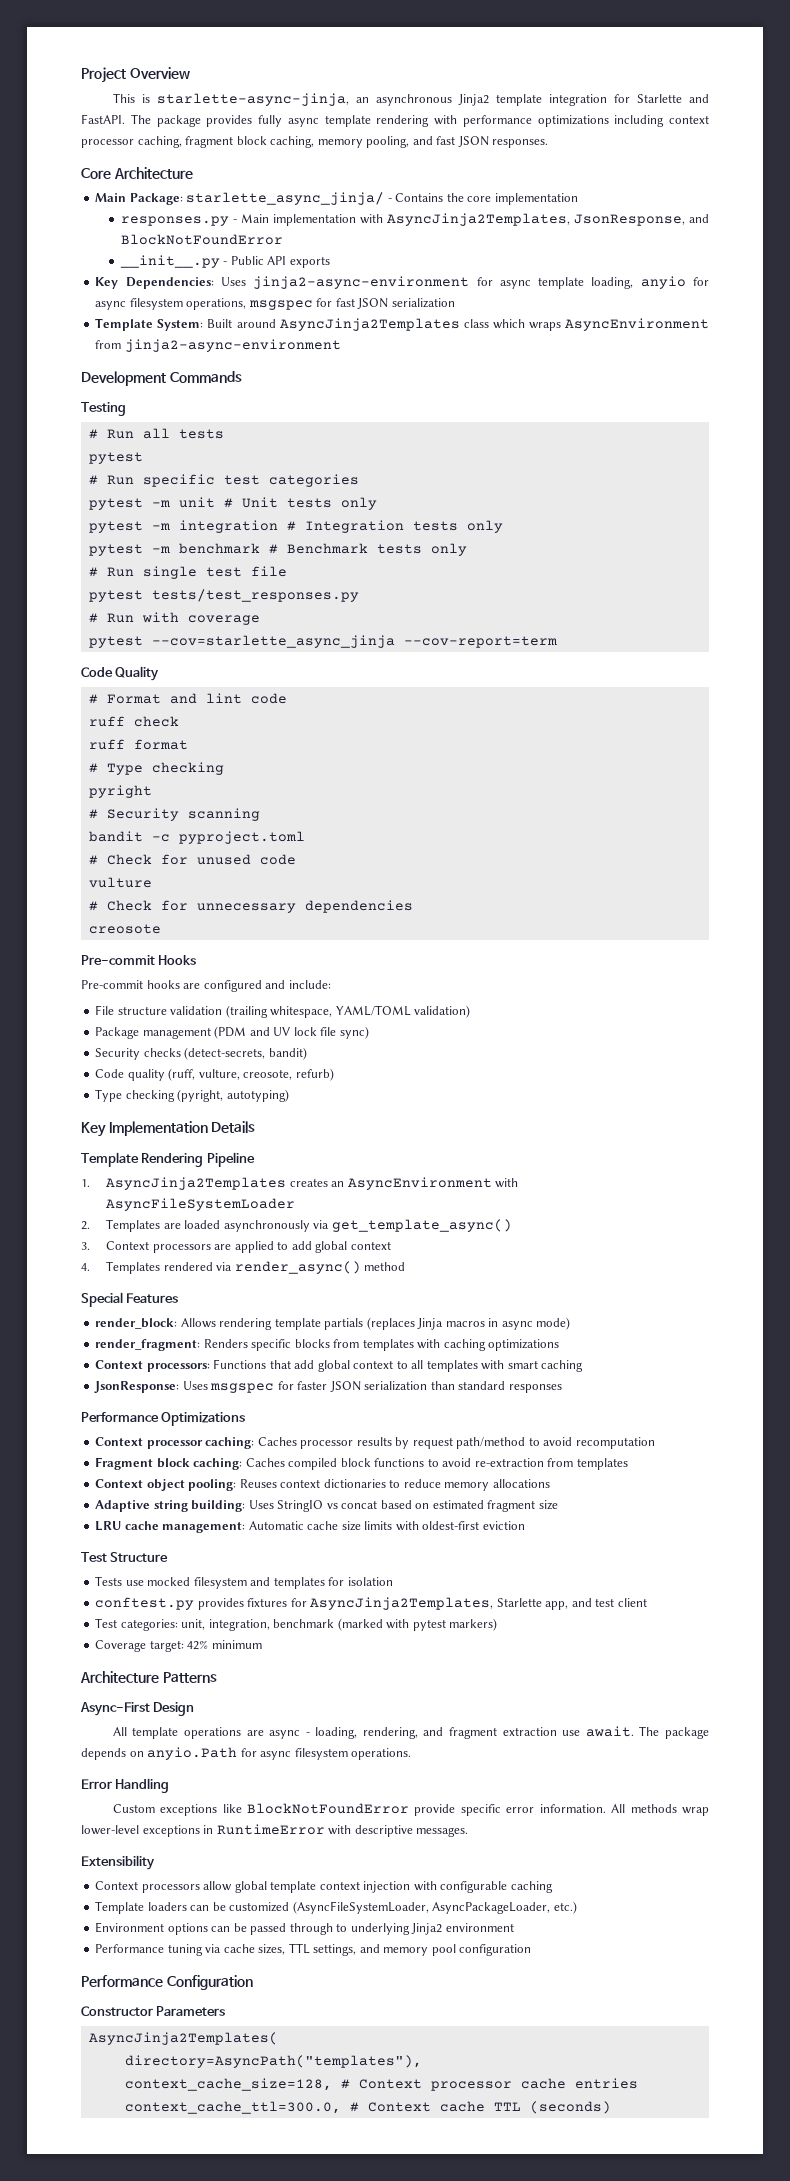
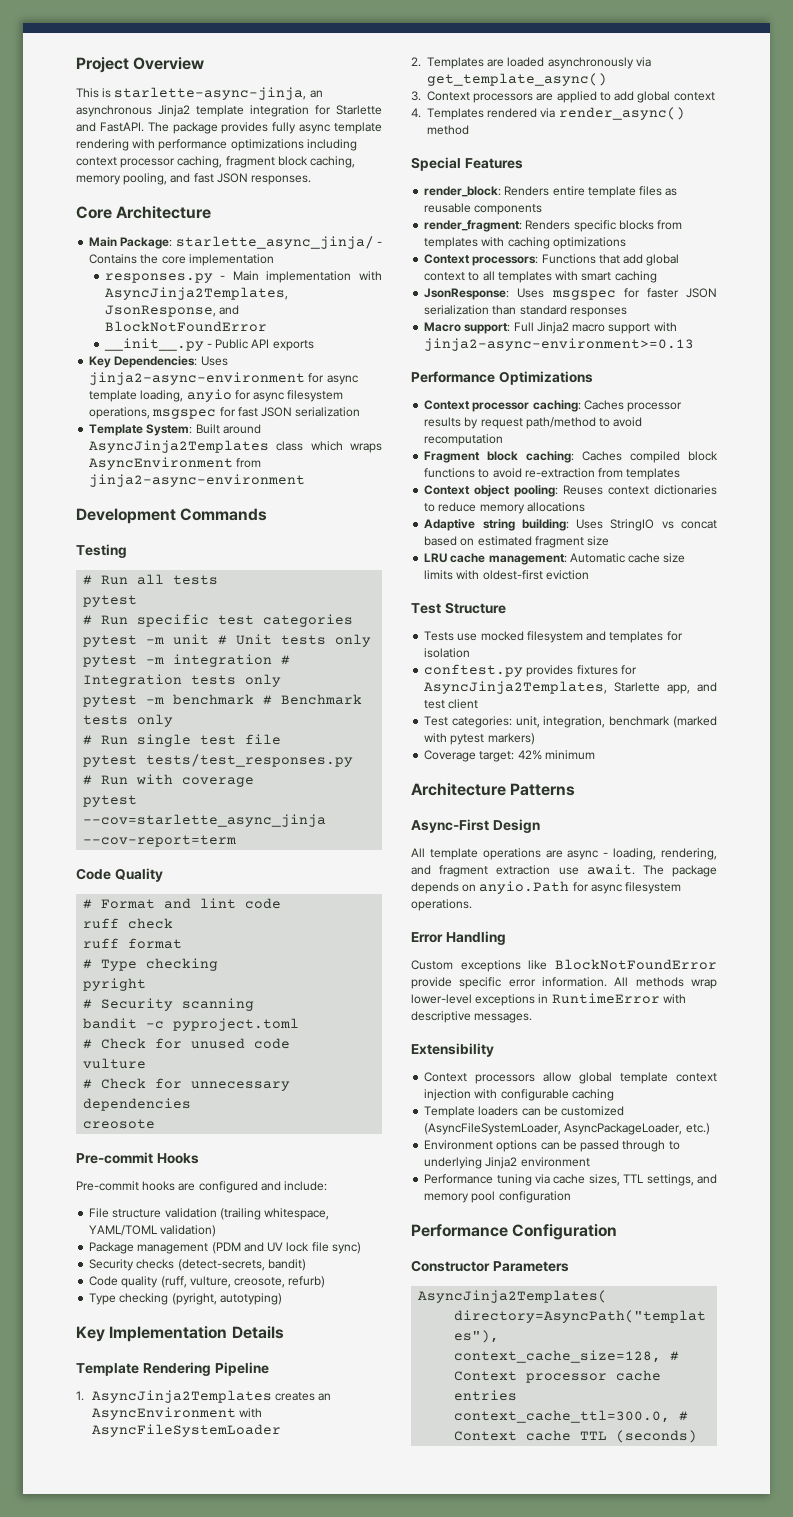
- render_block: Allows rendering template partials (replaces Jinja macros in async mode)
+ render_block: Renders entire template files as reusable components
+ Macro support: Full Jinja2 macro support with jinja2-async-environment>=0.13

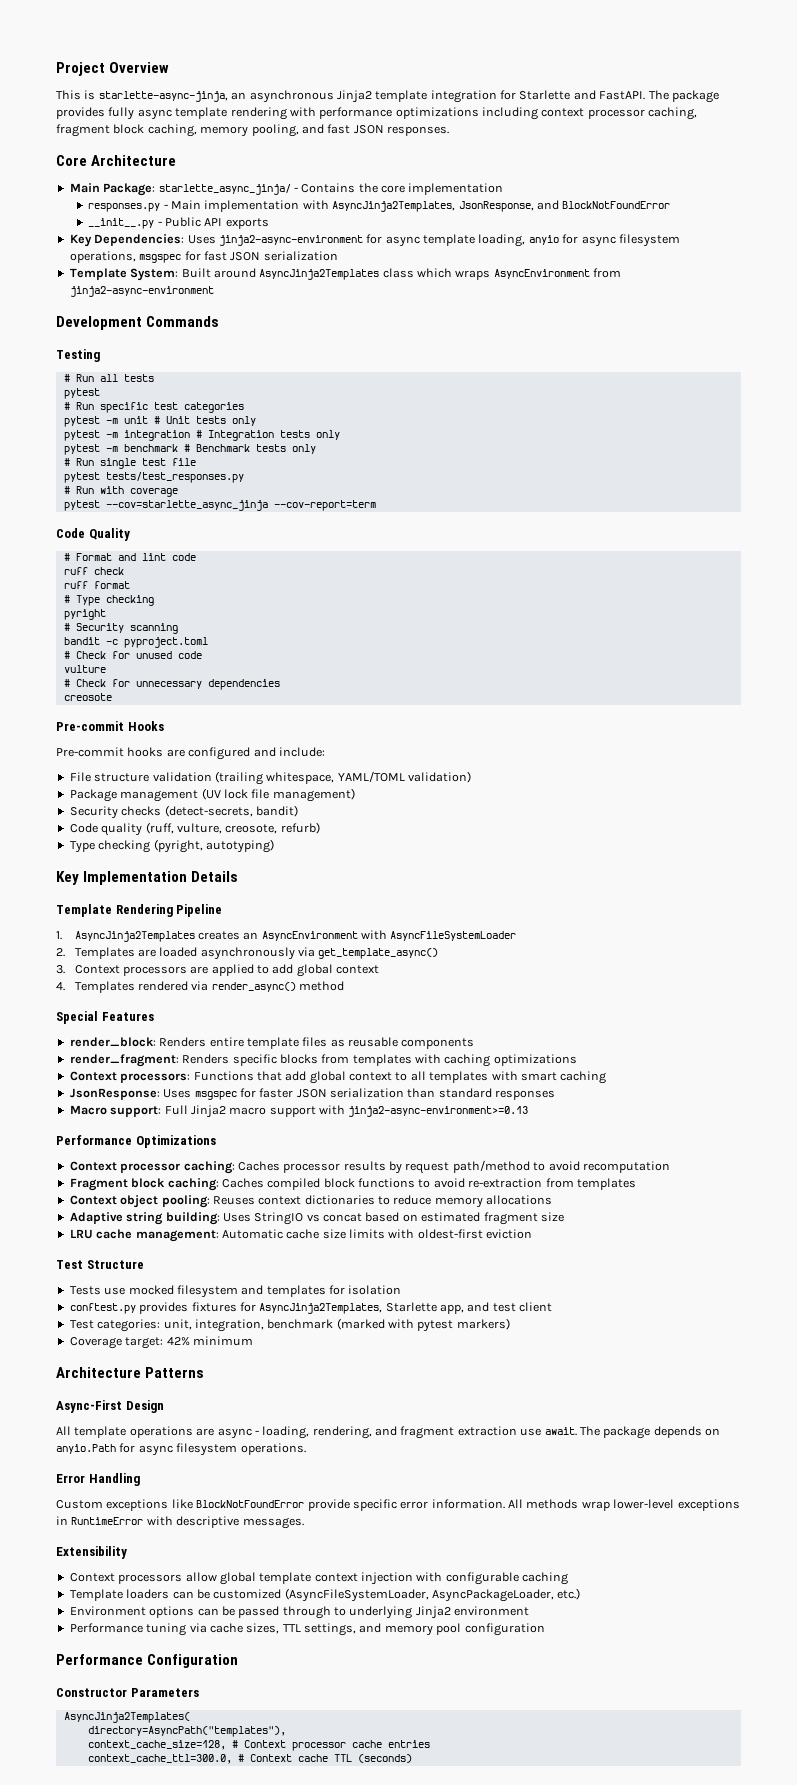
- Package management (PDM and UV lock file sync)
+ Package management (UV lock file management)

